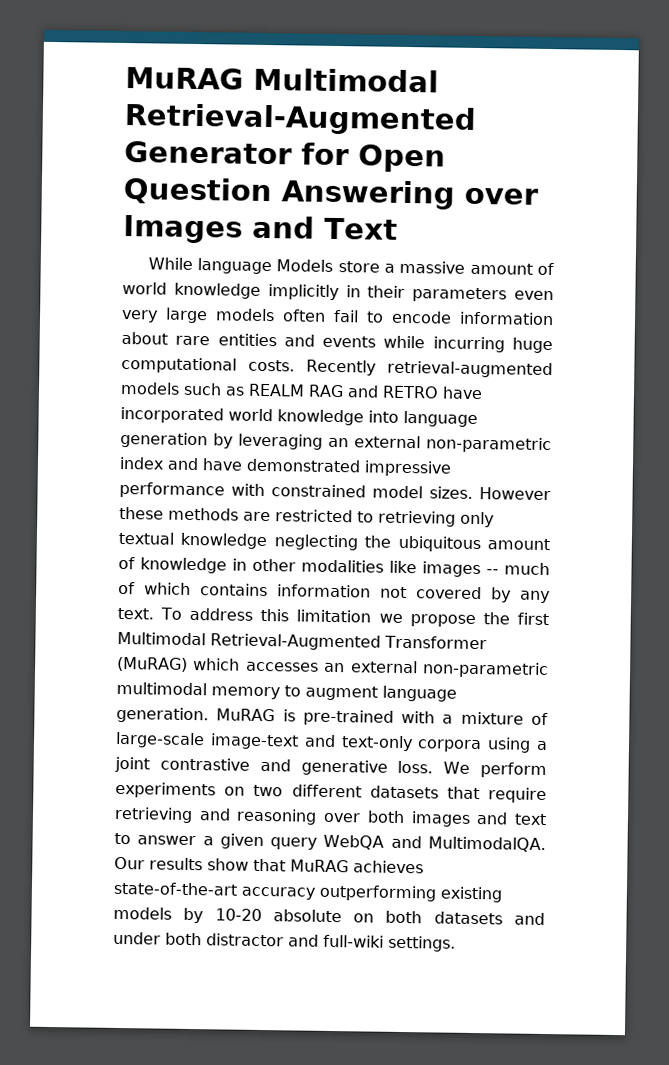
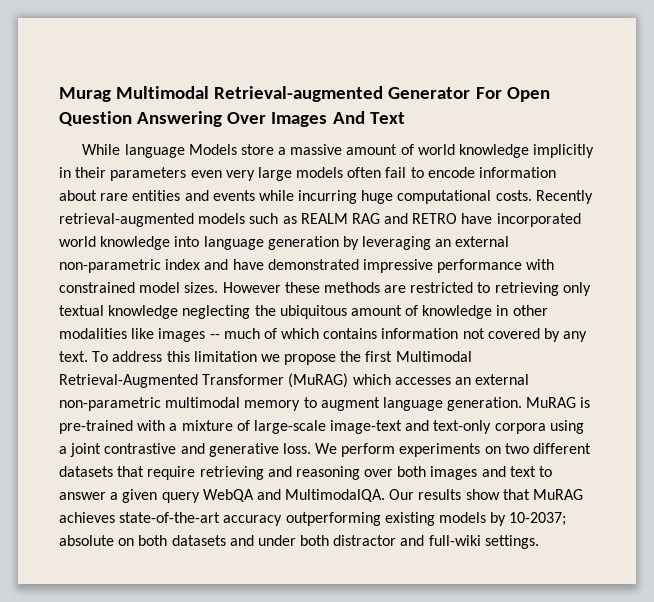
- MuRAG Multimodal Retrieval-Augmented Generator for Open Question Answering over Images and Text
+ Murag Multimodal Retrieval-augmented Generator For Open Question Answering Over Images And Text
- Our results show that MuRAG achieves state-of-the-art accuracy outperforming existing models by 10-20 absolute on both datasets and under both distractor and full-wiki settings.
+ Our results show that MuRAG achieves state-of-the-art accuracy outperforming existing models by 10-2037; absolute on both datasets and under both distractor and full-wiki settings.

